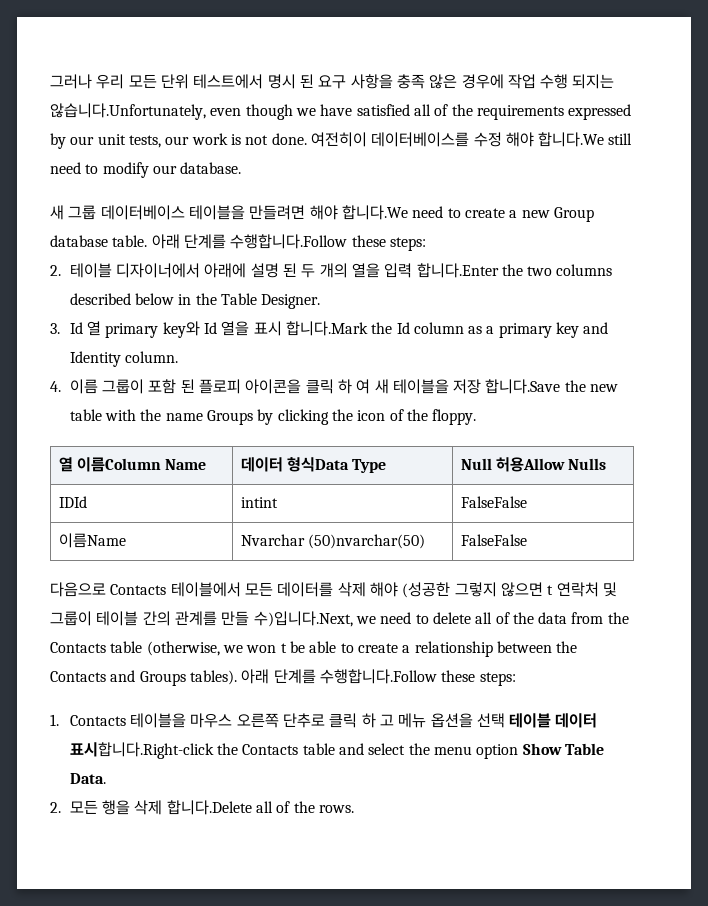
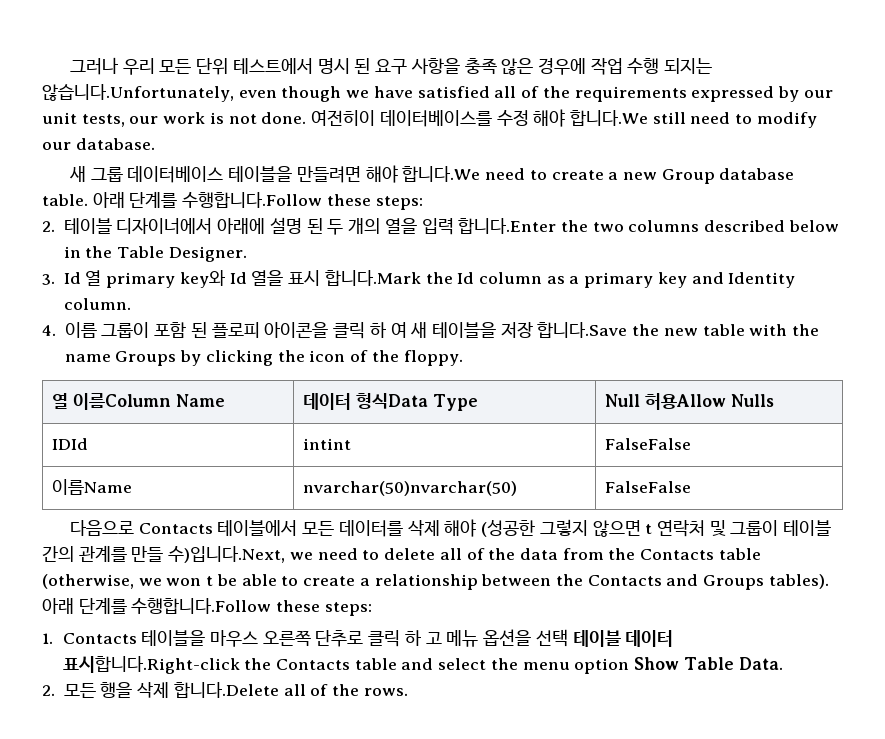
- 이름Name | Nvarchar (50)nvarchar(50) | FalseFalse
+ 이름Name | nvarchar(50)nvarchar(50) | FalseFalse

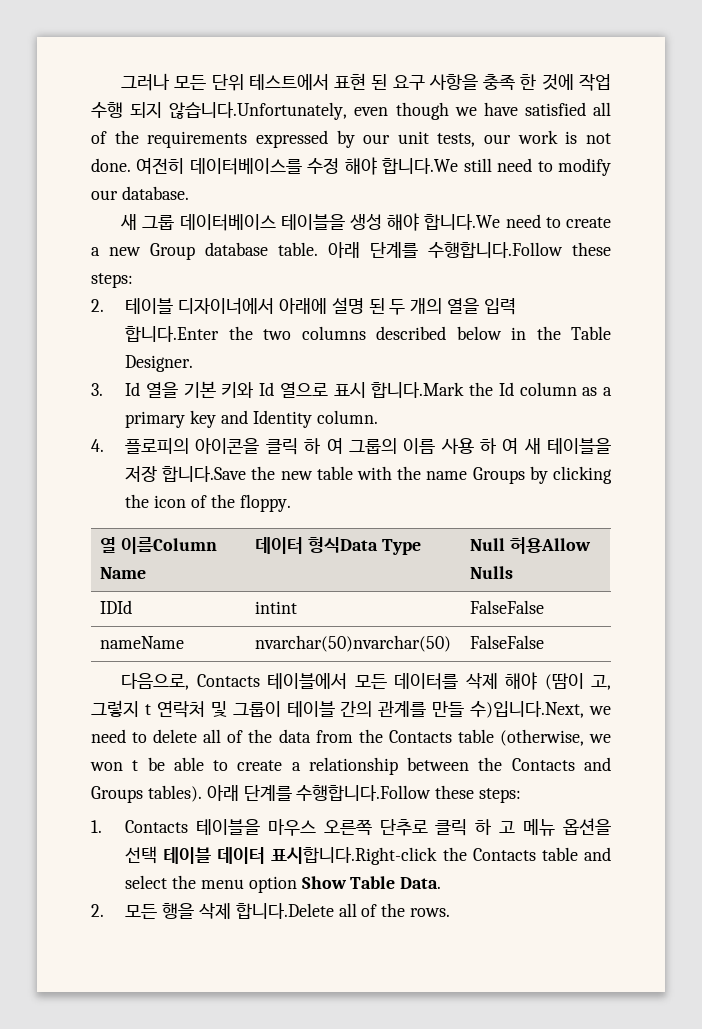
- 그러나 우리 모든 단위 테스트에서 명시 된 요구 사항을 충족 않은 경우에 작업 수행 되지는 않습니다.Unfortunately, even though we have satisfied all of the requirements expressed by our unit tests, our work is not done.
+ 그러나 모든 단위 테스트에서 표현 된 요구 사항을 충족 한 것에 작업 수행 되지 않습니다.Unfortunately, even though we have satisfied all of the requirements expressed by our unit tests, our work is not done.
- 여전히이 데이터베이스를 수정 해야 합니다.We still need to modify our database.
+ 여전히 데이터베이스를 수정 해야 합니다.We still need to modify our database.
- 새 그룹 데이터베이스 테이블을 만들려면 해야 합니다.We need to create a new Group database table.
+ 새 그룹 데이터베이스 테이블을 생성 해야 합니다.We need to create a new Group database table.
- 3. Id 열 primary key와 Id 열을 표시 합니다.Mark the Id column as a primary key and Identity column.
+ 3. Id 열을 기본 키와 Id 열으로 표시 합니다.Mark the Id column as a primary key and Identity column.
- 4. 이름 그룹이 포함 된 플로피 아이콘을 클릭 하 여 새 테이블을 저장 합니다.Save the new table with the name Groups by clicking the icon of the floppy.
+ 4. 플로피의 아이콘을 클릭 하 여 그룹의 이름 사용 하 여 새 테이블을 저장 합니다.Save the new table with the name Groups by clicking the icon of the floppy.
- 이름Name | nvarchar(50)nvarchar(50) | FalseFalse
+ nameName | nvarchar(50)nvarchar(50) | FalseFalse
- 다음으로 Contacts 테이블에서 모든 데이터를 삭제 해야 (성공한 그렇지 않으면 t 연락처 및 그룹이 테이블 간의 관계를 만들 수)입니다.Next, we need to delete all of the data from the Contacts table (otherwise, we won t be able to create a relationship between the Contacts and Groups tables).
+ 다음으로, Contacts 테이블에서 모든 데이터를 삭제 해야 (땀이 고, 그렇지 t 연락처 및 그룹이 테이블 간의 관계를 만들 수)입니다.Next, we need to delete all of the data from the Contacts table (otherwise, we won t be able to create a relationship between the Contacts and Groups tables).

